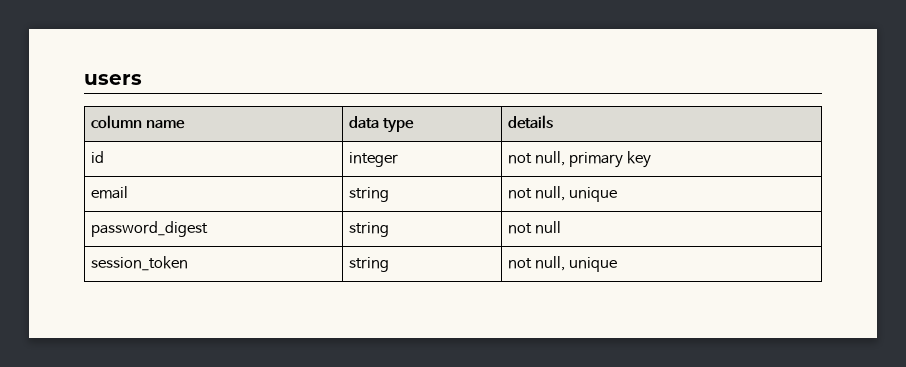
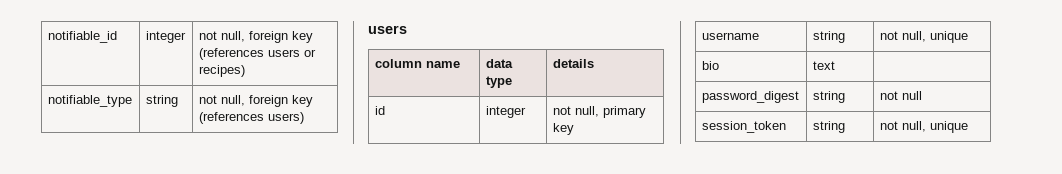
+ notifiable_id | integer | not null, foreign key (references users or recipes)
+ notifiable_type | string | not null, foreign key (references users)
- email | string | not null, unique
+ username | string | not null, unique
+ bio | text |

